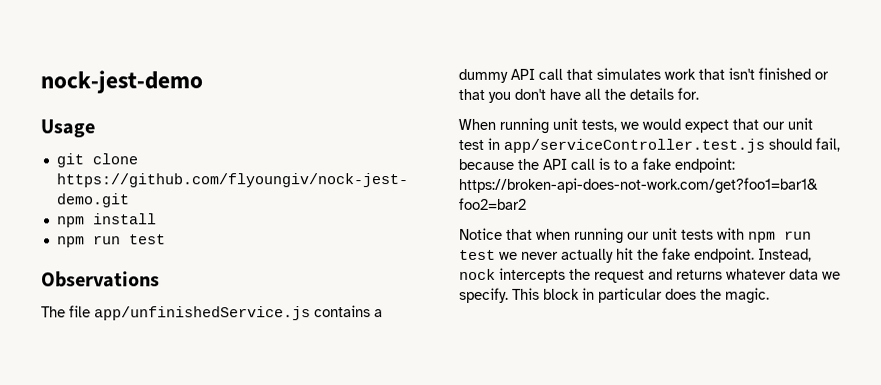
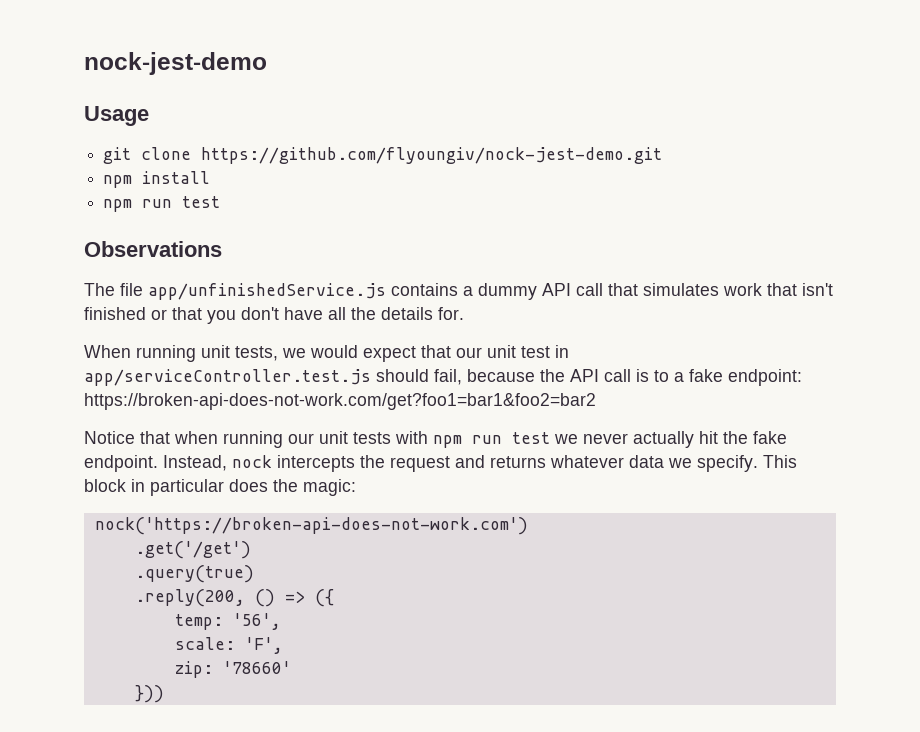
- This block in particular does the magic.
+ This block in particular does the magic:
+ nock('https://broken-api-does-not-work.com')
+ .get('/get')
+ .query(true)
+ .reply(200, () => ({
+ temp: '56',
+ scale: 'F',
+ zip: '78660'
+ }))

